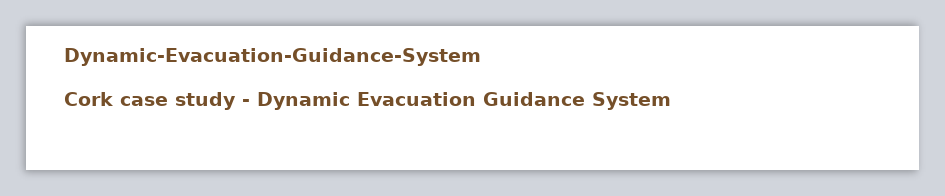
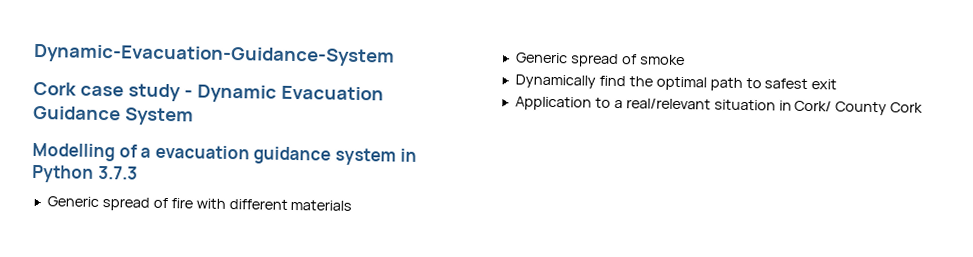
+ Modelling of a evacuation guidance system in Python 3.7.3
+ Generic spread of fire with different materials
+ Generic spread of smoke
+ Dynamically find the optimal path to safest exit
+ Application to a real/relevant situation in Cork/ County Cork

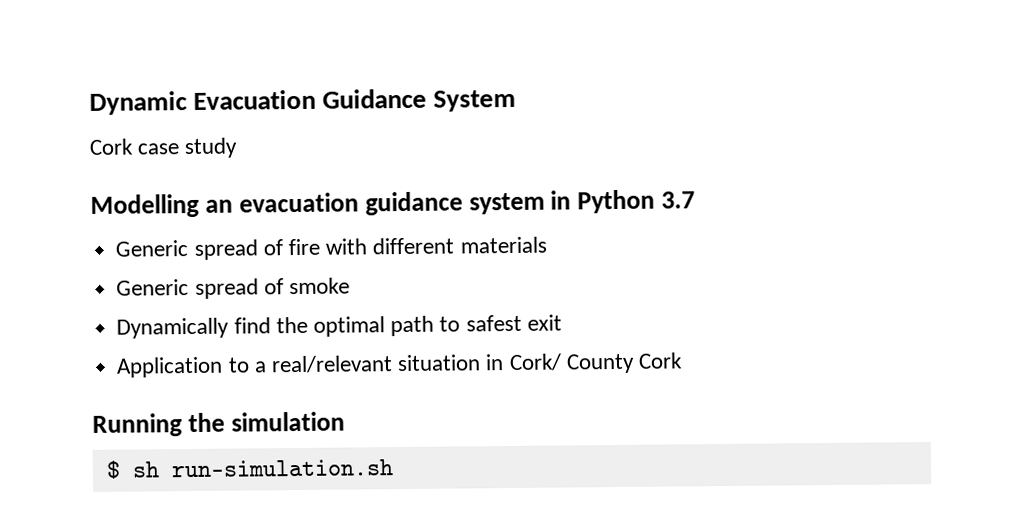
- Dynamic-Evacuation-Guidance-System
- Cork case study - Dynamic Evacuation Guidance System
+ Dynamic Evacuation Guidance System
+ Cork case study
- Modelling of a evacuation guidance system in Python 3.7.3
+ Modelling an evacuation guidance system in Python 3.7
+ Running the simulation
+ $ sh run-simulation.sh

